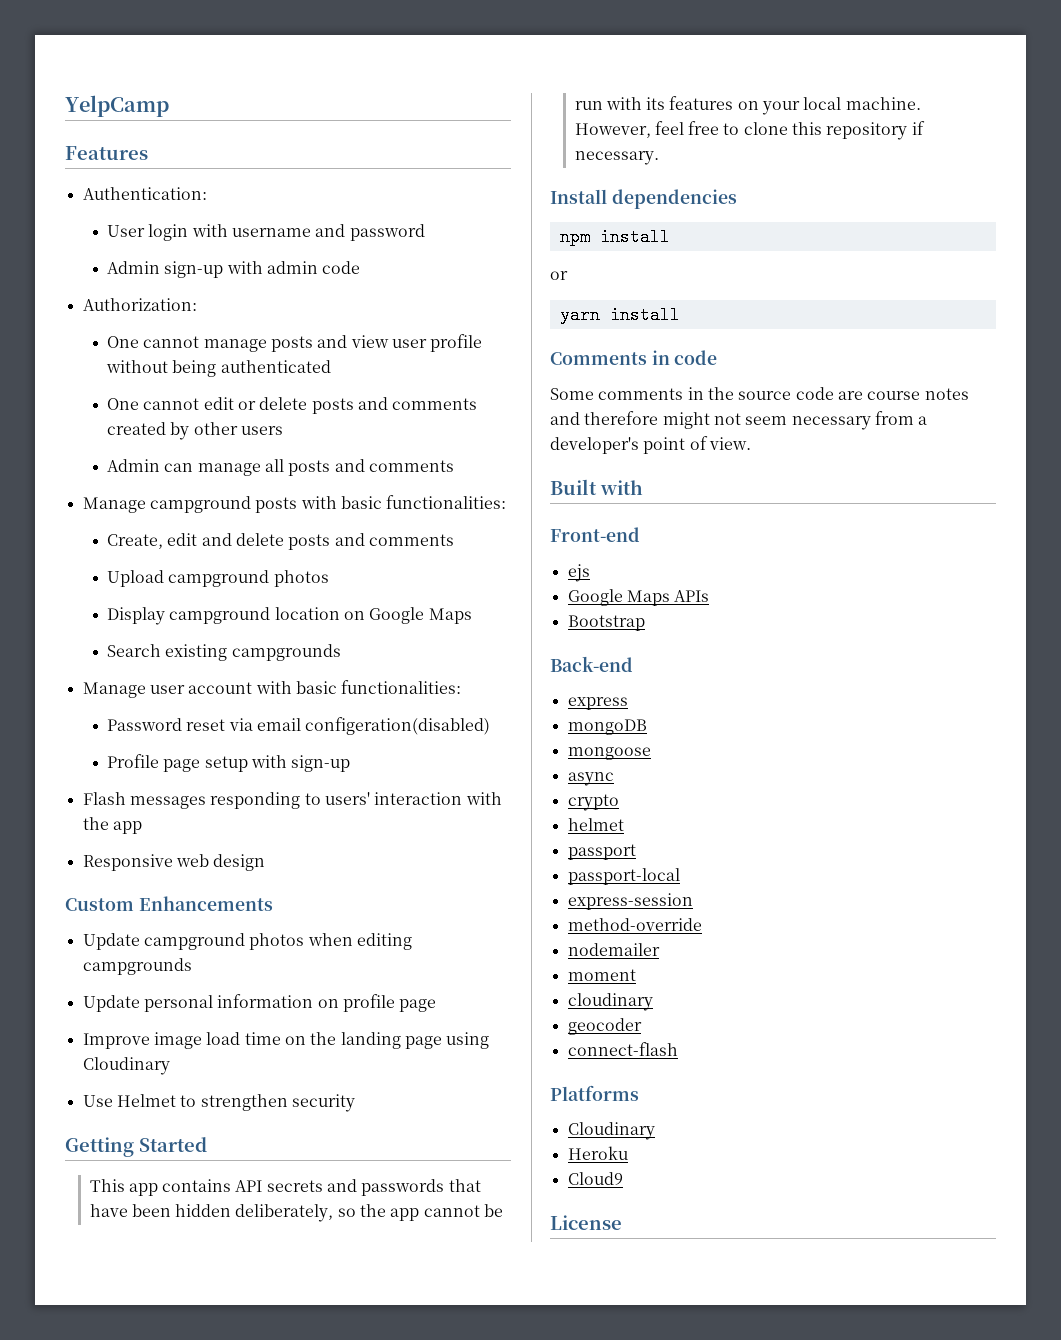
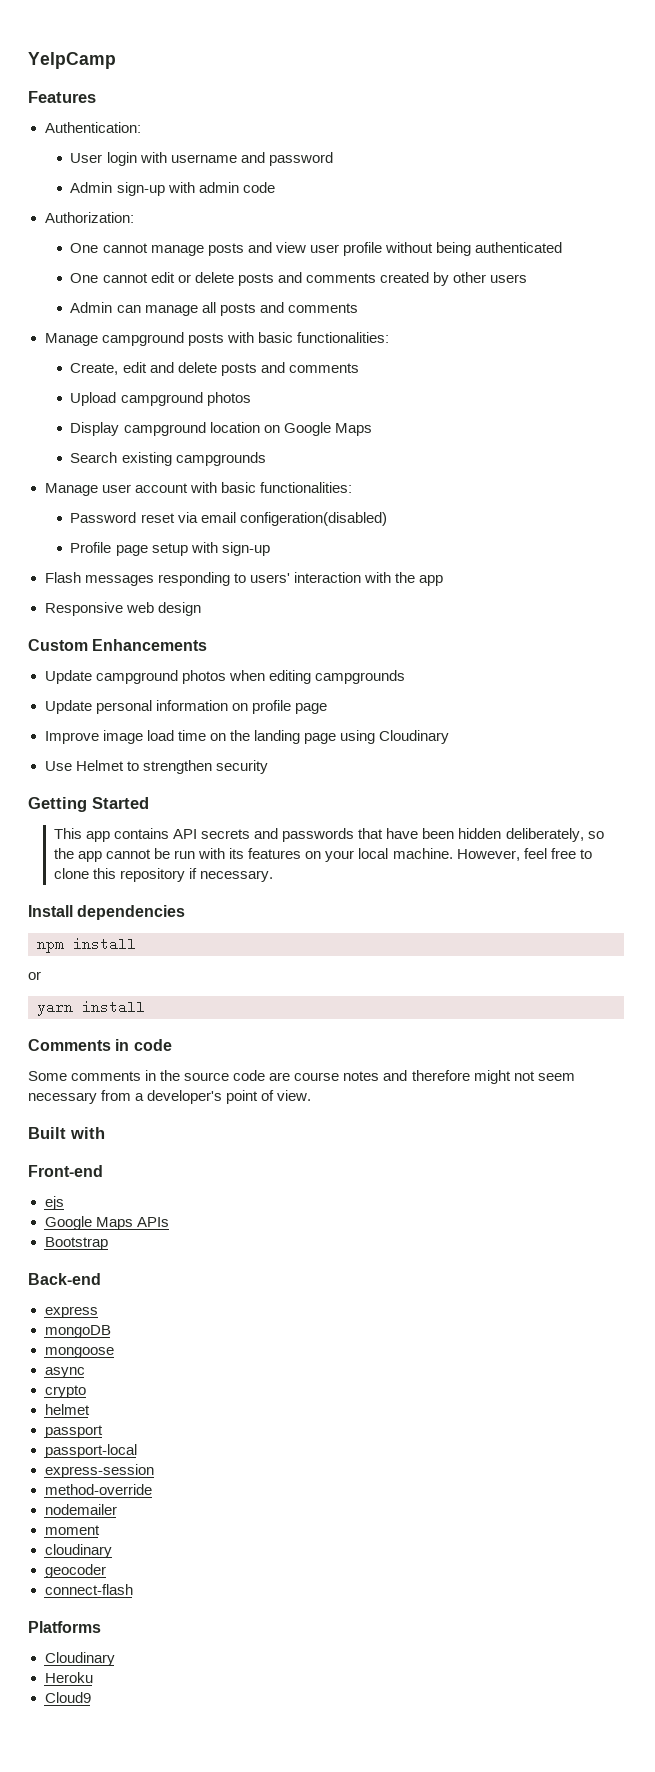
- License

